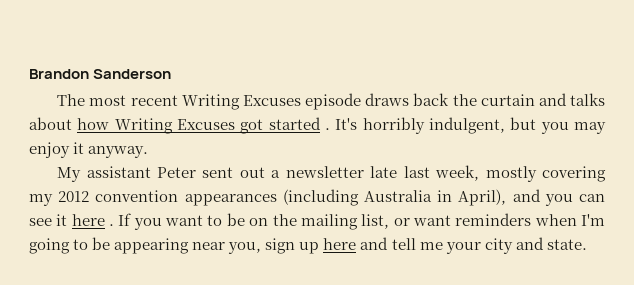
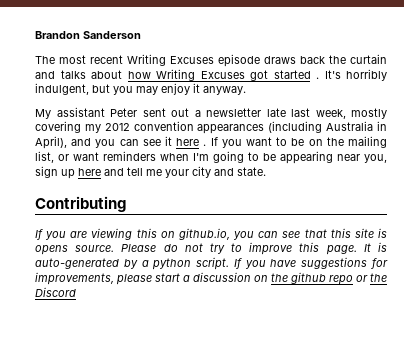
+ Contributing
+ If you are viewing this on github.io, you can see that this site is opens source. Please do not try to improve this page. It is auto-generated by a python script. If you have suggestions for improvements, please start a discussion on the github repo or the Discord

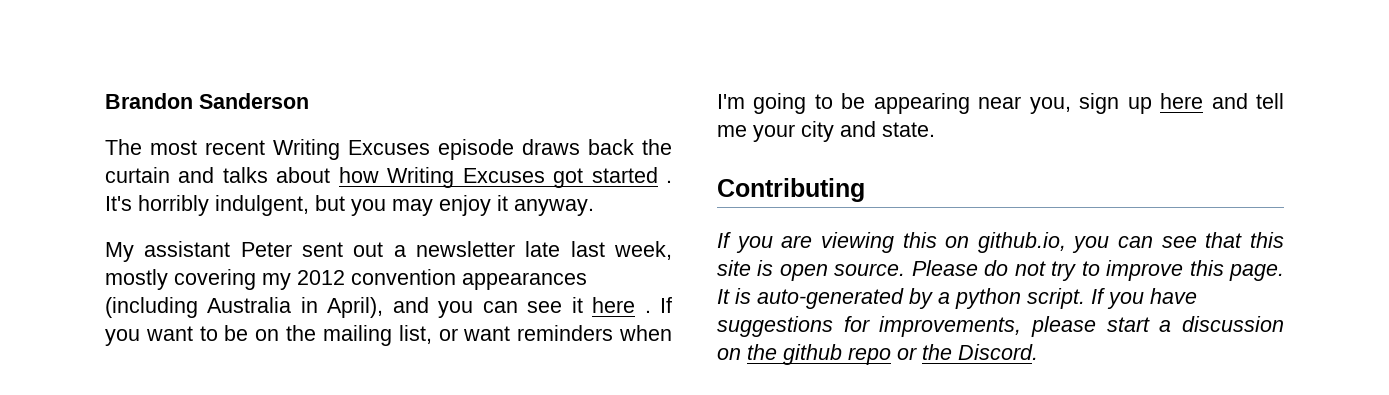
- If you are viewing this on github.io, you can see that this site is opens source.
+ If you are viewing this on github.io, you can see that this site is open source.
- If you have suggestions for improvements, please start a discussion on the github repo or the Discord
+ If you have suggestions for improvements, please start a discussion on the github repo or the Discord.

